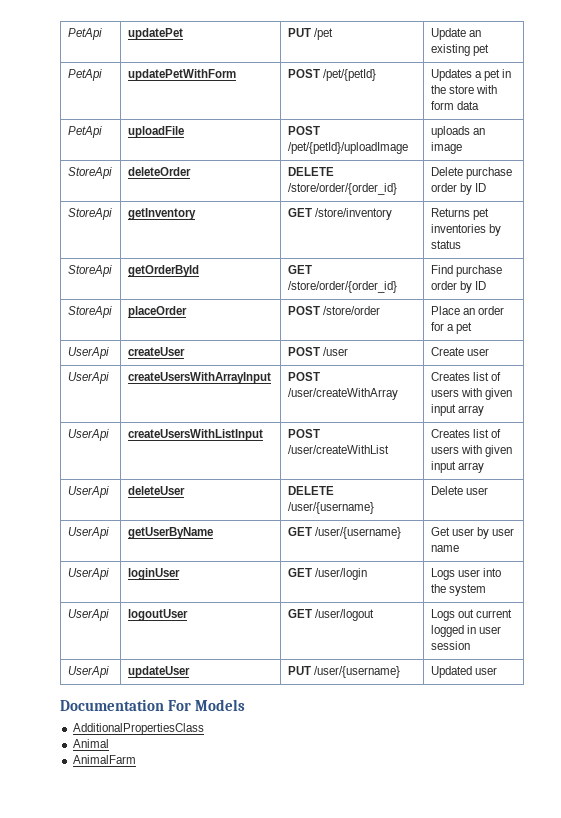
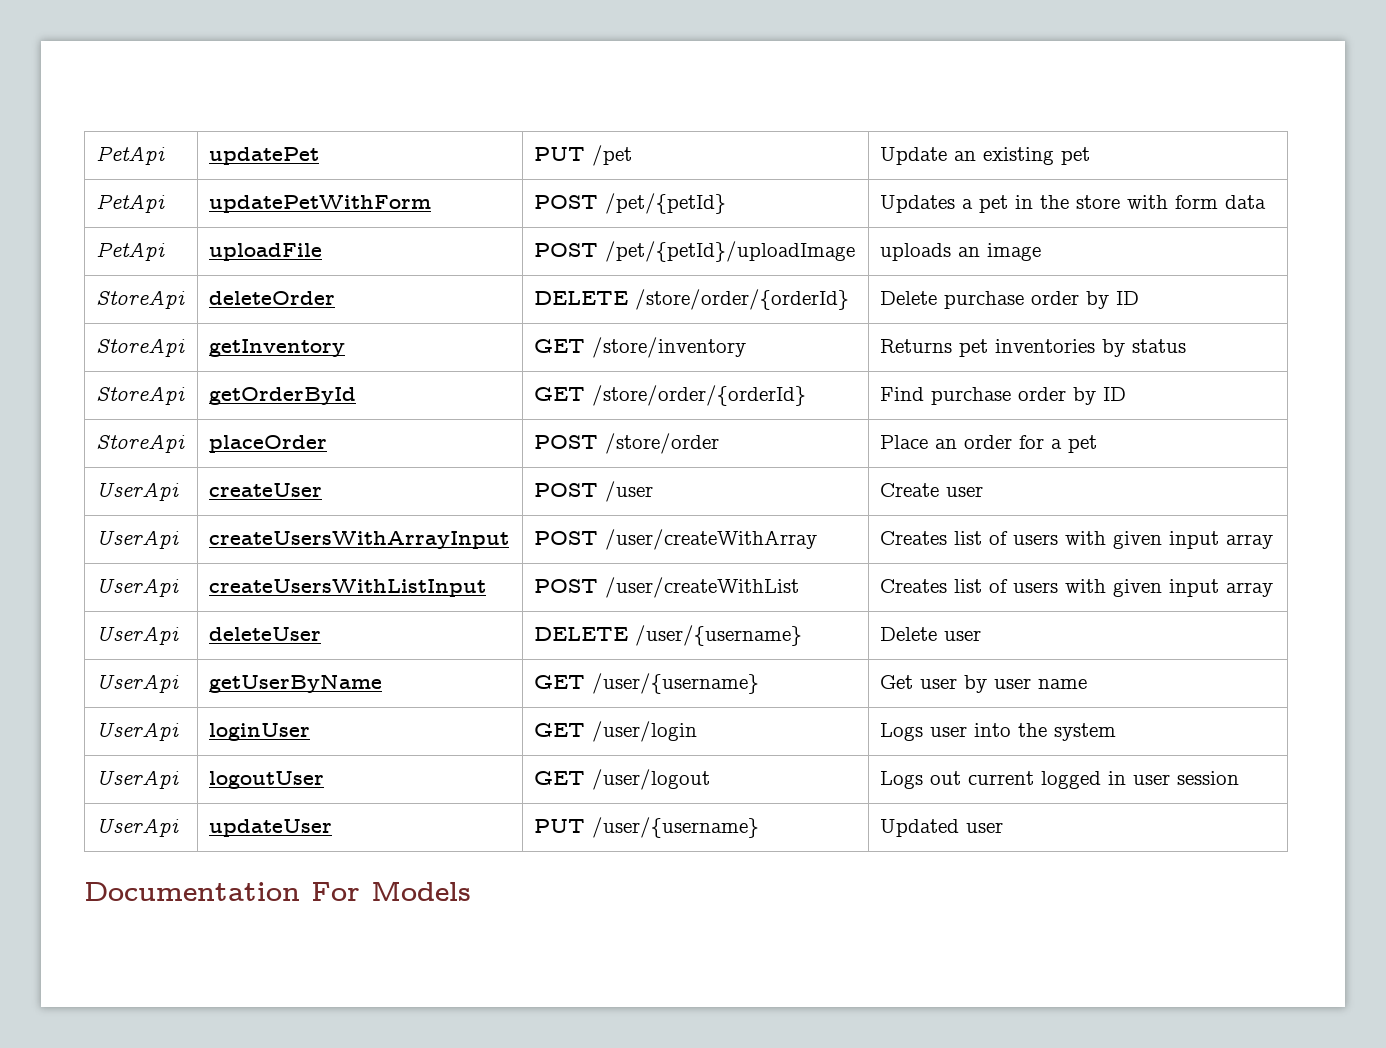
- StoreApi | deleteOrder | DELETE /store/order/{order_id} | Delete purchase order by ID
+ StoreApi | deleteOrder | DELETE /store/order/{orderId} | Delete purchase order by ID
- StoreApi | getOrderById | GET /store/order/{order_id} | Find purchase order by ID
+ StoreApi | getOrderById | GET /store/order/{orderId} | Find purchase order by ID
- AdditionalPropertiesClass
- Animal
- AnimalFarm

